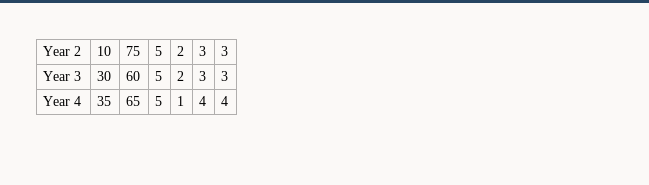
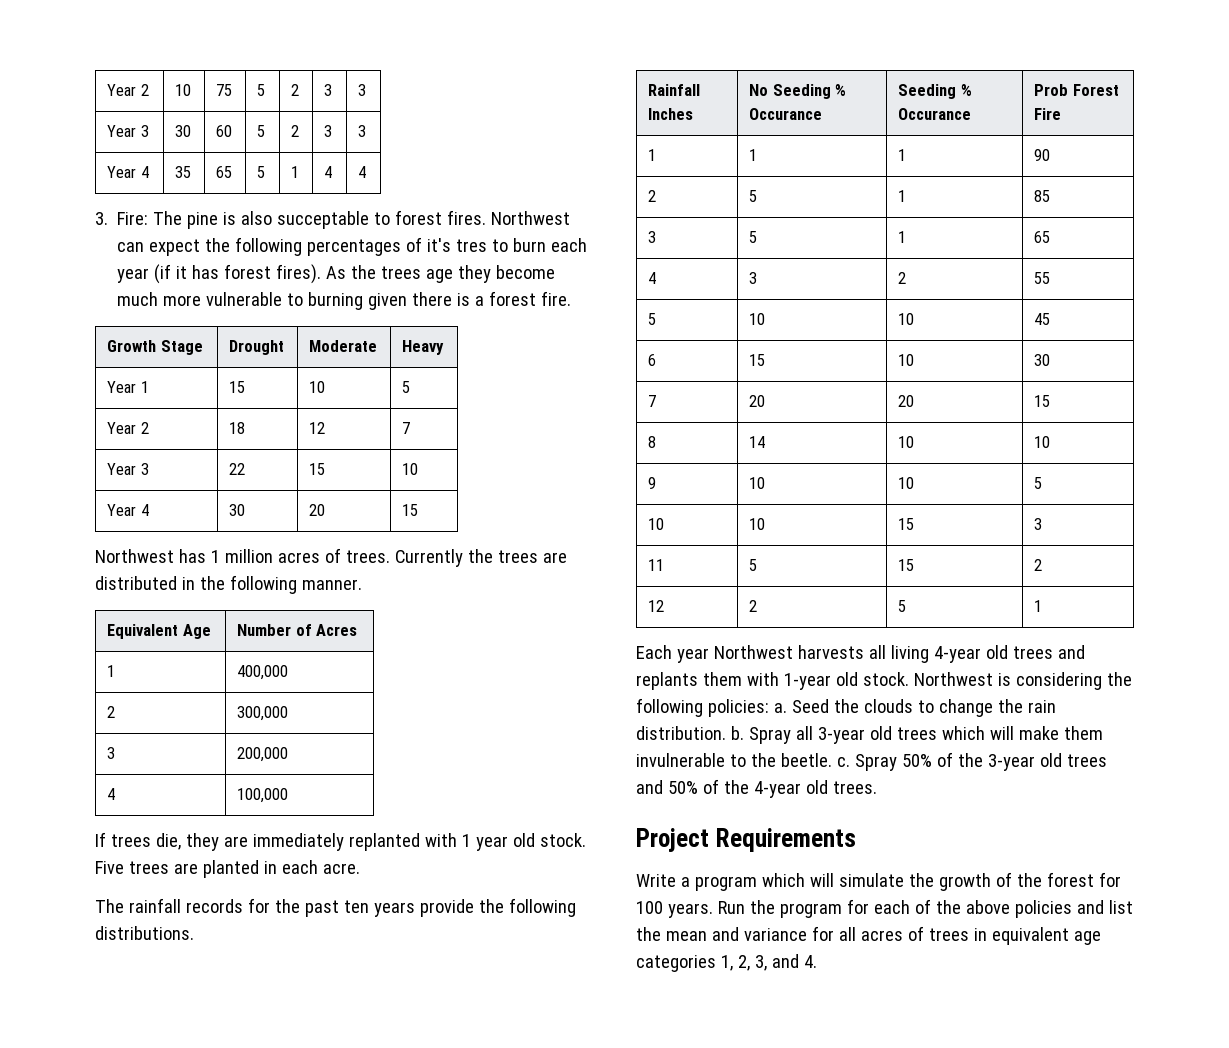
+ 3. Fire: The pine is also succeptable to forest fires. Northwest can expect the following percentages of it's tres to burn each year (if it has forest fires). As the trees age they become much more vulnerable to burning given there is a forest fire.
+ Growth Stage | Drought | Moderate | Heavy
+ Year 1 | 15 | 10 | 5
+ Year 2 | 18 | 12 | 7
+ Year 3 | 22 | 15 | 10
+ Year 4 | 30 | 20 | 15
+ Northwest has 1 million acres of trees. Currently the trees are distributed in the following manner.
+ Equivalent Age | Number of Acres
+ 1 | 400,000
+ 2 | 300,000
+ 3 | 200,000
+ 4 | 100,000
+ If trees die, they are immediately replanted with 1 year old stock. Five trees are planted in each acre.
+ The rainfall records for the past ten years provide the following distributions.
+ Rainfall Inches | No Seeding % Occurance | Seeding % Occurance | Prob Forest Fire
+ 1 | 1 | 1 | 90
+ 2 | 5 | 1 | 85
+ 3 | 5 | 1 | 65
+ 4 | 3 | 2 | 55
+ 5 | 10 | 10 | 45
+ 6 | 15 | 10 | 30
+ 7 | 20 | 20 | 15
+ 8 | 14 | 10 | 10
+ 9 | 10 | 10 | 5
+ 10 | 10 | 15 | 3
+ 11 | 5 | 15 | 2
+ 12 | 2 | 5 | 1
+ Each year Northwest harvests all living 4-year old trees and replants them with 1-year old stock. Northwest is considering the following policies: a. Seed the clouds to change the rain distribution. b. Spray all 3-year old trees which will make them invulnerable to the beetle. c. Spray 50% of the 3-year old trees and 50% of the 4-year old trees.
+ Project Requirements
+ Write a program which will simulate the growth of the forest for 100 years. Run the program for each of the above policies and list the mean and variance for all acres of trees in equivalent age categories 1, 2, 3, and 4.

